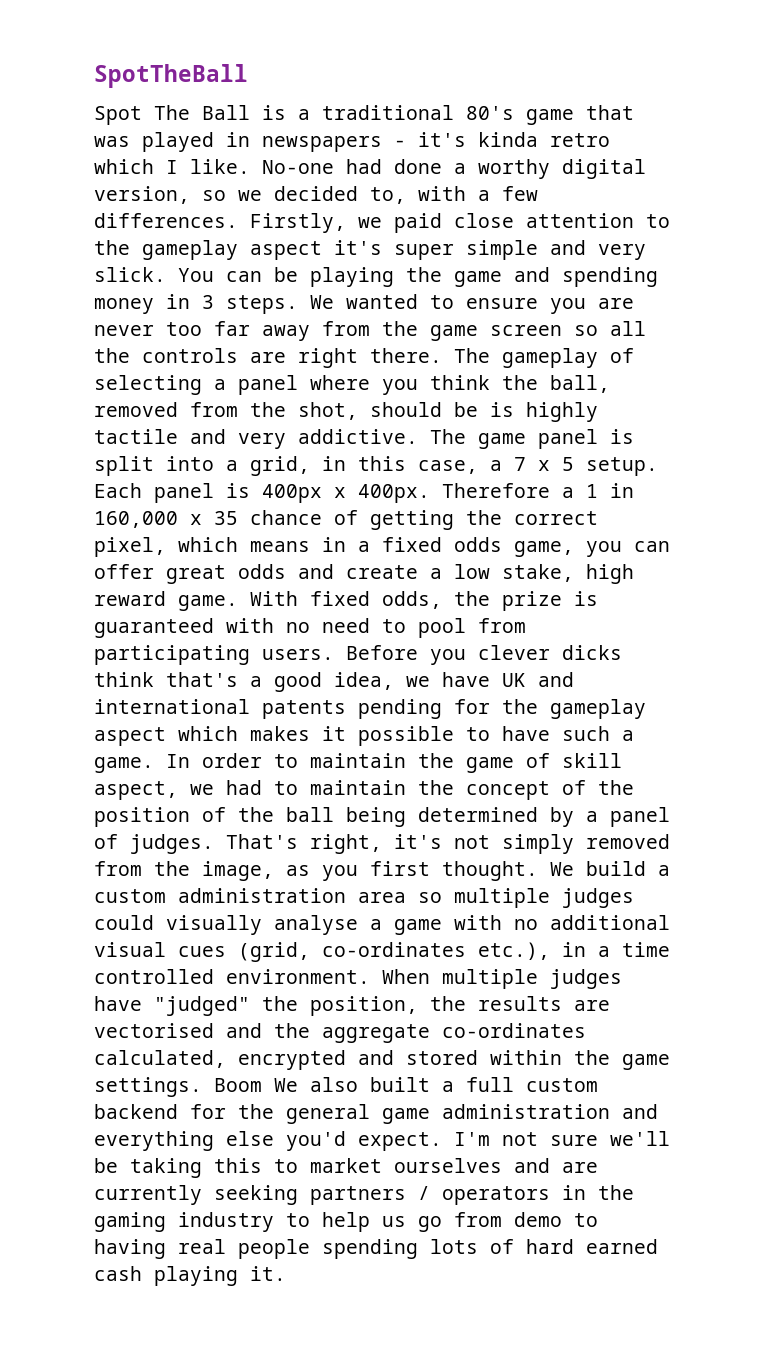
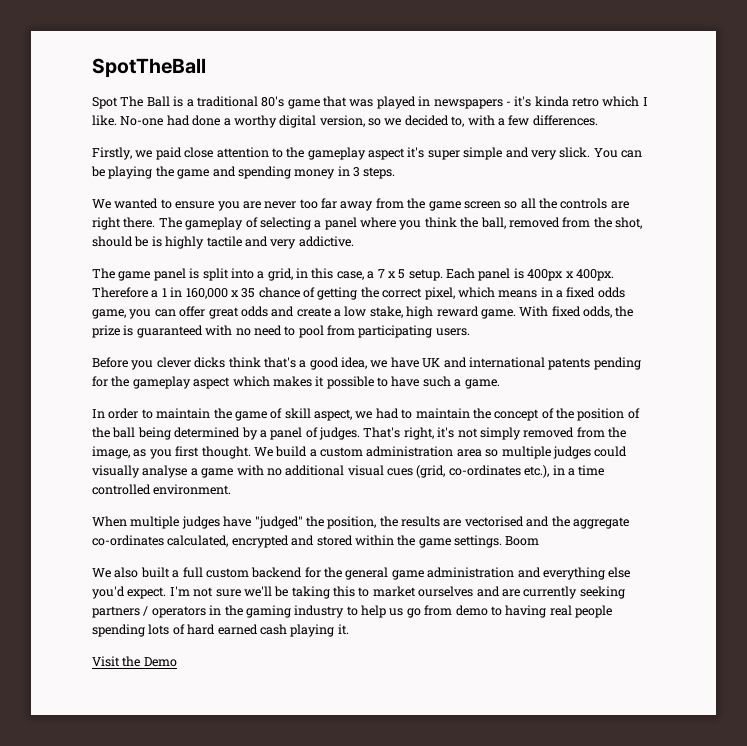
- No-one had done a worthy digital version, so we decided to, with a few differences. Firstly, we paid close attention to the gameplay aspect it's super simple and very slick.
+ No-one had done a worthy digital version, so we decided to, with a few differences.
+ Firstly, we paid close attention to the gameplay aspect it's super simple and very slick.
- You can be playing the game and spending money in 3 steps. We wanted to ensure you are never too far away from the game screen so all the controls are right there.
+ You can be playing the game and spending money in 3 steps.
+ We wanted to ensure you are never too far away from the game screen so all the controls are right there.
- The gameplay of selecting a panel where you think the ball, removed from the shot, should be is highly tactile and very addictive. The game panel is split into a grid, in this case, a 7 x 5 setup.
+ The gameplay of selecting a panel where you think the ball, removed from the shot, should be is highly tactile and very addictive.
+ The game panel is split into a grid, in this case, a 7 x 5 setup.
- With fixed odds, the prize is guaranteed with no need to pool from participating users. Before you clever dicks think that's a good idea, we have UK and international patents pending for the gameplay aspect which makes it possible to have such a game. In order to maintain the game of skill aspect, we had to maintain the concept of the position of the ball being determined by a panel of judges.
+ With fixed odds, the prize is guaranteed with no need to pool from participating users.
+ Before you clever dicks think that's a good idea, we have UK and international patents pending for the gameplay aspect which makes it possible to have such a game.
+ In order to maintain the game of skill aspect, we had to maintain the concept of the position of the ball being determined by a panel of judges.
- We build a custom administration area so multiple judges could visually analyse a game with no additional visual cues (grid, co-ordinates etc.), in a time controlled environment. When multiple judges have "judged" the position, the results are vectorised and the aggregate co-ordinates calculated, encrypted and stored within the game settings.
+ We build a custom administration area so multiple judges could visually analyse a game with no additional visual cues (grid, co-ordinates etc.), in a time controlled environment.
+ When multiple judges have "judged" the position, the results are vectorised and the aggregate co-ordinates calculated, encrypted and stored within the game settings.
- Boom We also built a full custom backend for the general game administration and everything else you'd expect.
+ Boom
+ We also built a full custom backend for the general game administration and everything else you'd expect.
+ Visit the Demo

